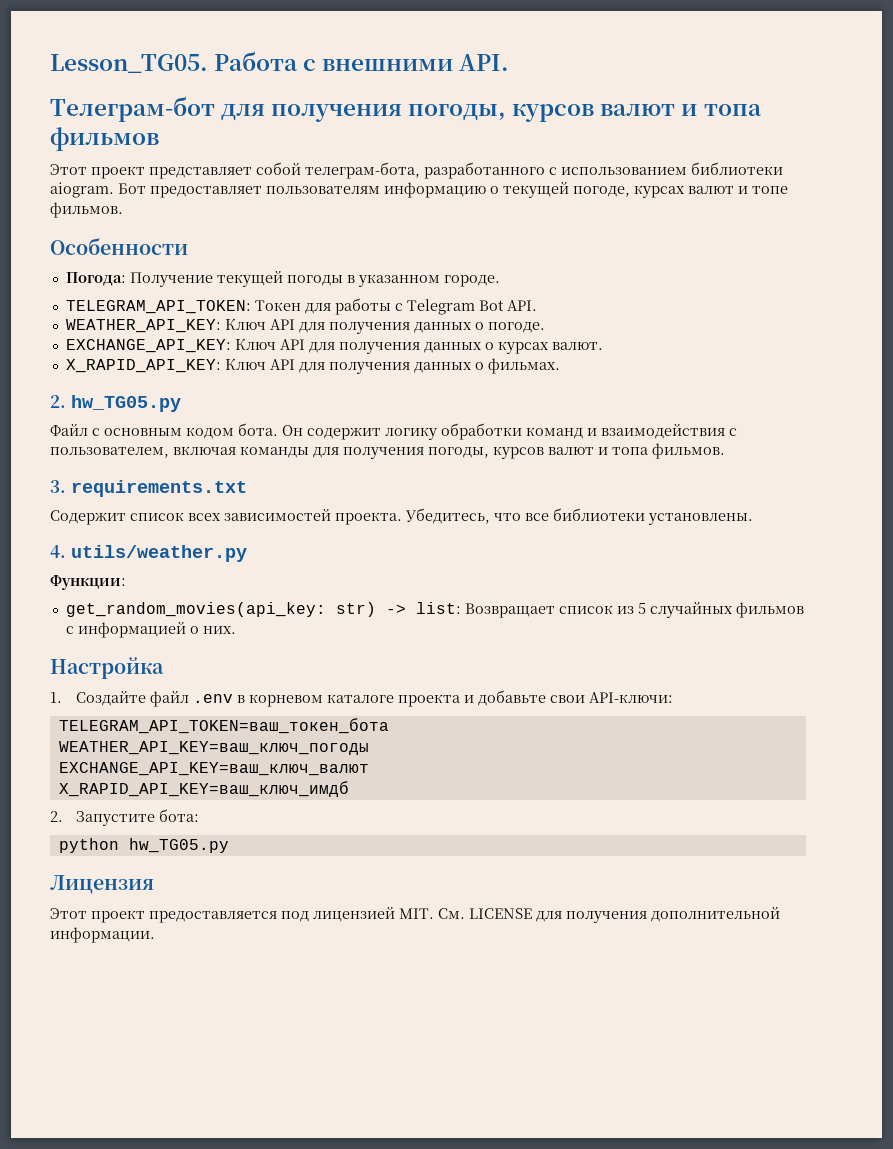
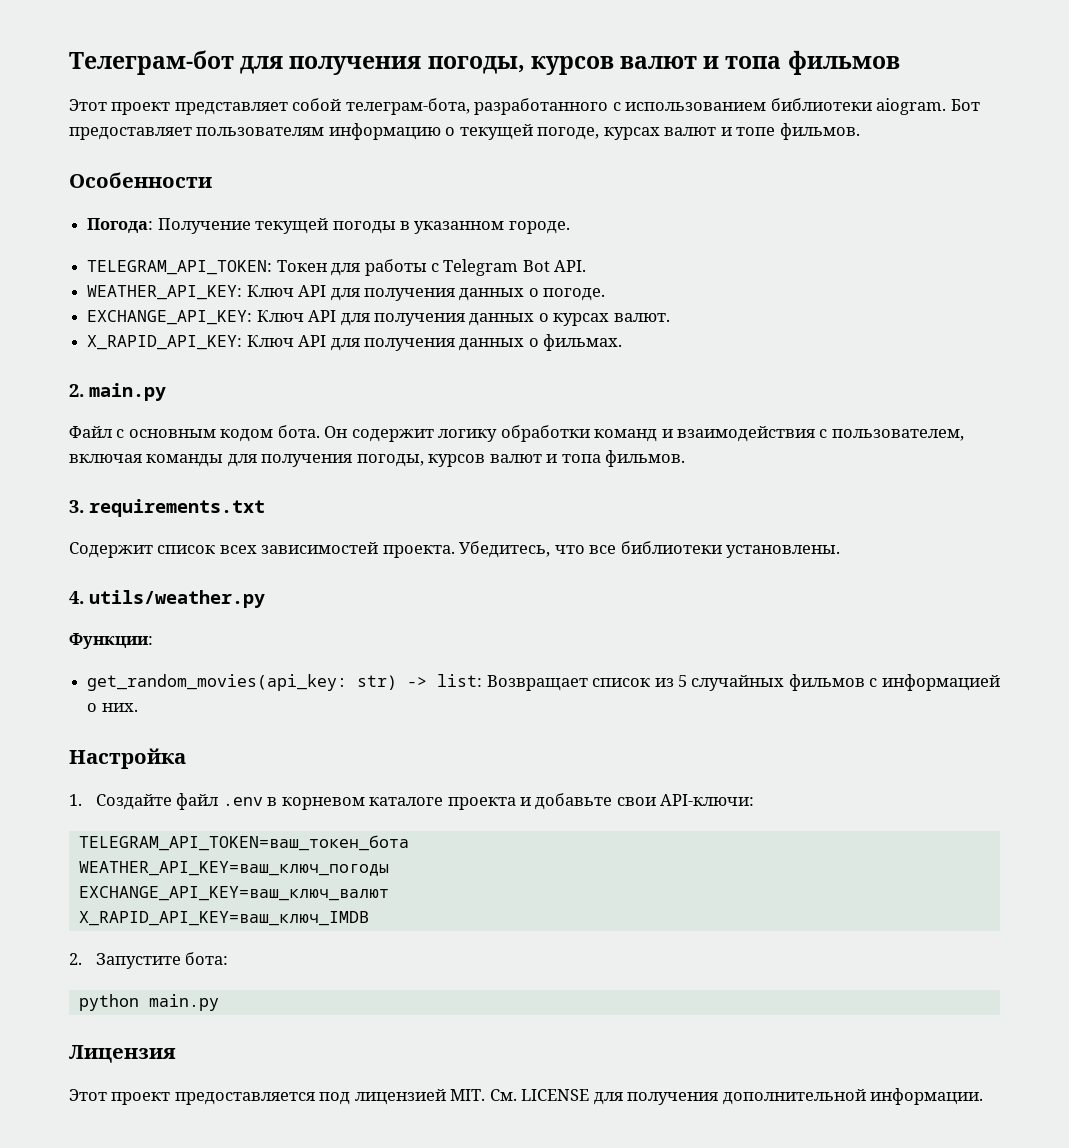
- Lesson_TG05. Работа с внешними API.
- 2. hw_TG05.py
+ 2. main.py
- X_RAPID_API_KEY=ваш_ключ_имдб
+ X_RAPID_API_KEY=ваш_ключ_IMDB
- python hw_TG05.py
+ python main.py

